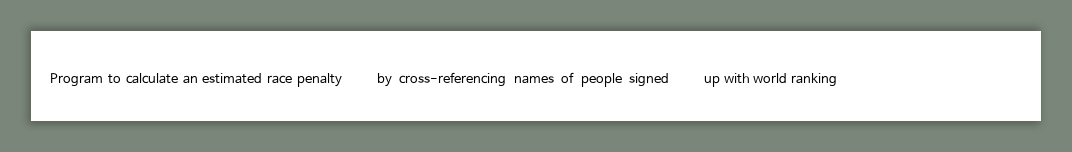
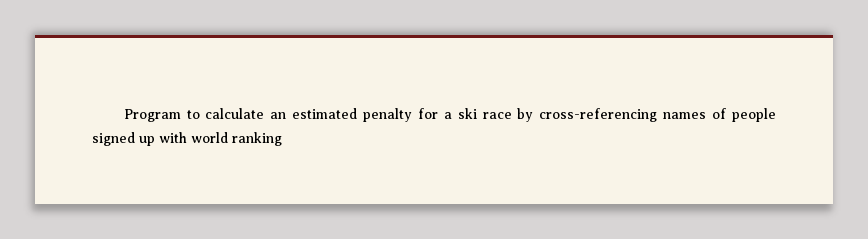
- Program to calculate an estimated race penalty by cross-referencing names of people signed up with world ranking
+ Program to calculate an estimated penalty for a ski race by cross-referencing names of people signed up with world ranking

